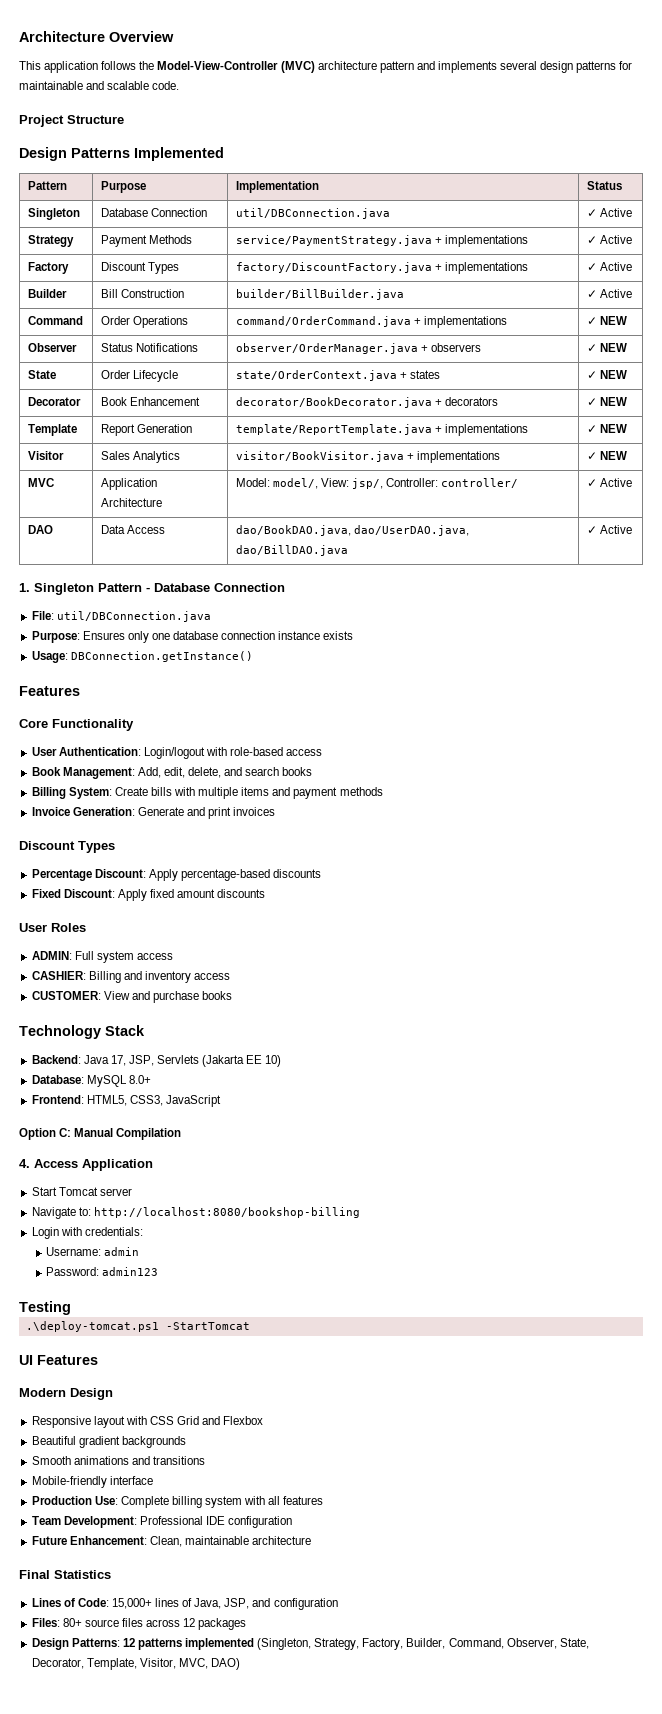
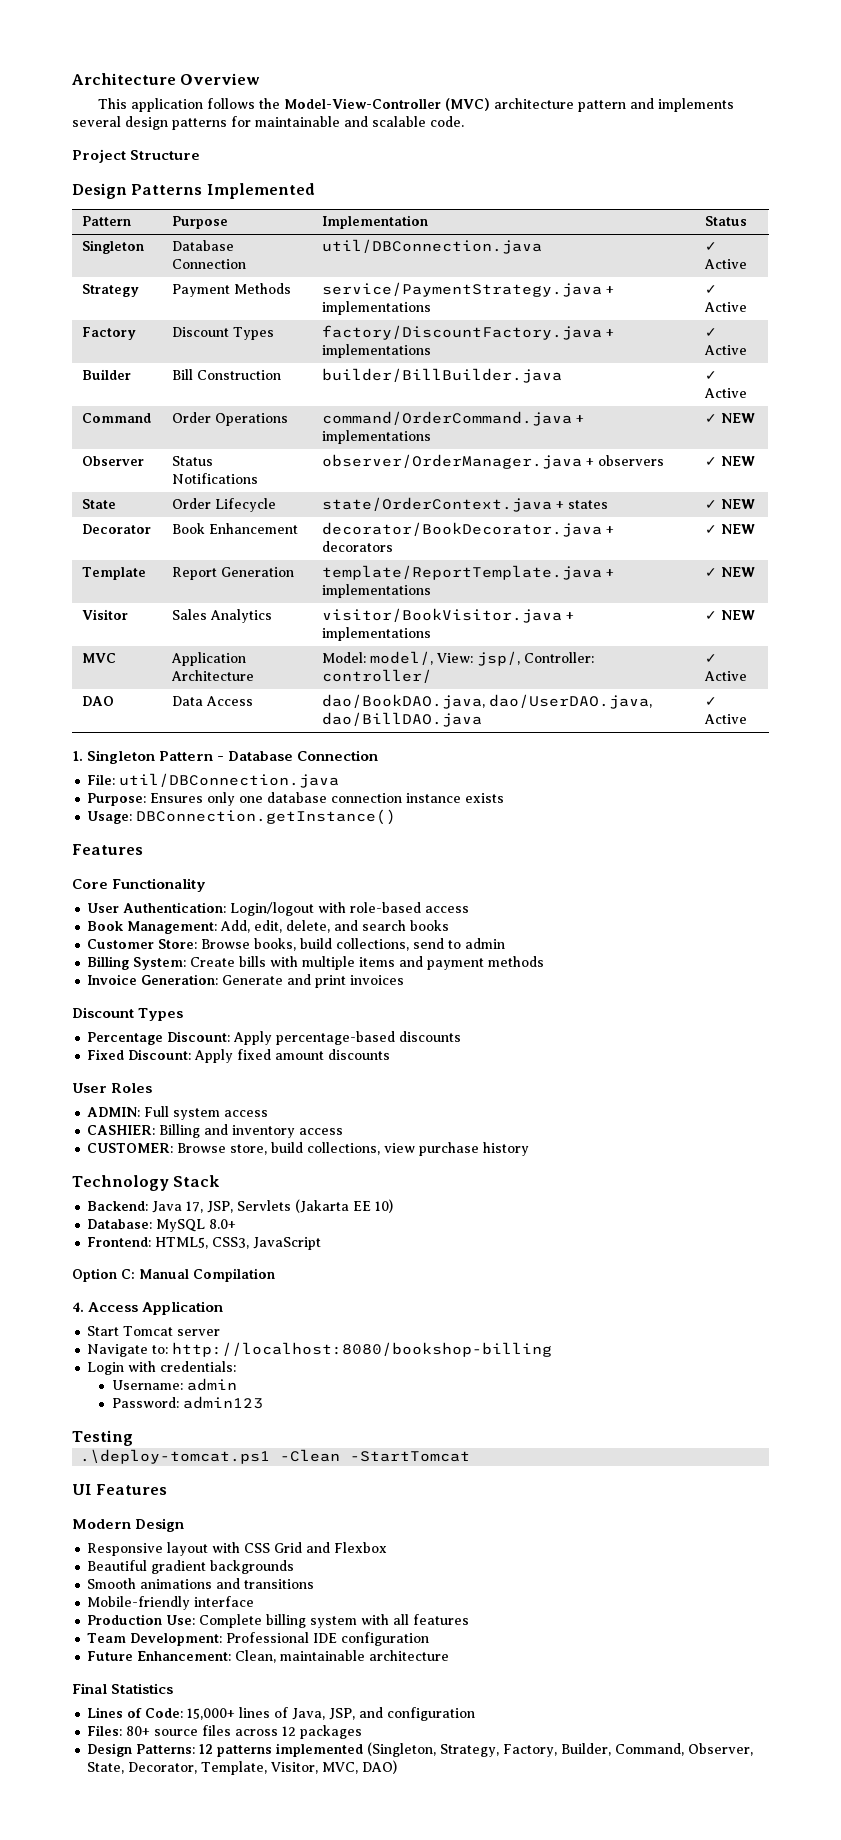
+ Customer Store: Browse books, build collections, send to admin
- CUSTOMER: View and purchase books
+ CUSTOMER: Browse store, build collections, view purchase history
- .\deploy-tomcat.ps1 -StartTomcat
+ .\deploy-tomcat.ps1 -Clean -StartTomcat

